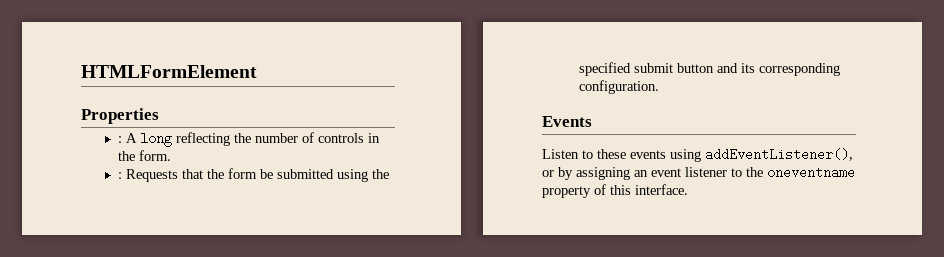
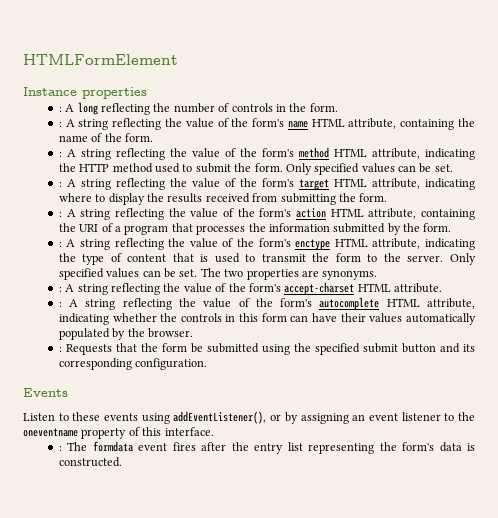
- Properties
+ Instance properties
+ : A string reflecting the value of the form's name HTML attribute, containing the name of the form.
+ : A string reflecting the value of the form's method HTML attribute, indicating the HTTP method used to submit the form. Only specified values can be set.
+ : A string reflecting the value of the form's target HTML attribute, indicating where to display the results received from submitting the form.
+ : A string reflecting the value of the form's action HTML attribute, containing the URI of a program that processes the information submitted by the form.
+ : A string reflecting the value of the form's enctype HTML attribute, indicating the type of content that is used to transmit the form to the server. Only specified values can be set. The two properties are synonyms.
+ : A string reflecting the value of the form's accept-charset HTML attribute.
+ : A string reflecting the value of the form's autocomplete HTML attribute, indicating whether the controls in this form can have their values automatically populated by the browser.
+ : The formdata event fires after the entry list representing the form's data is constructed.

